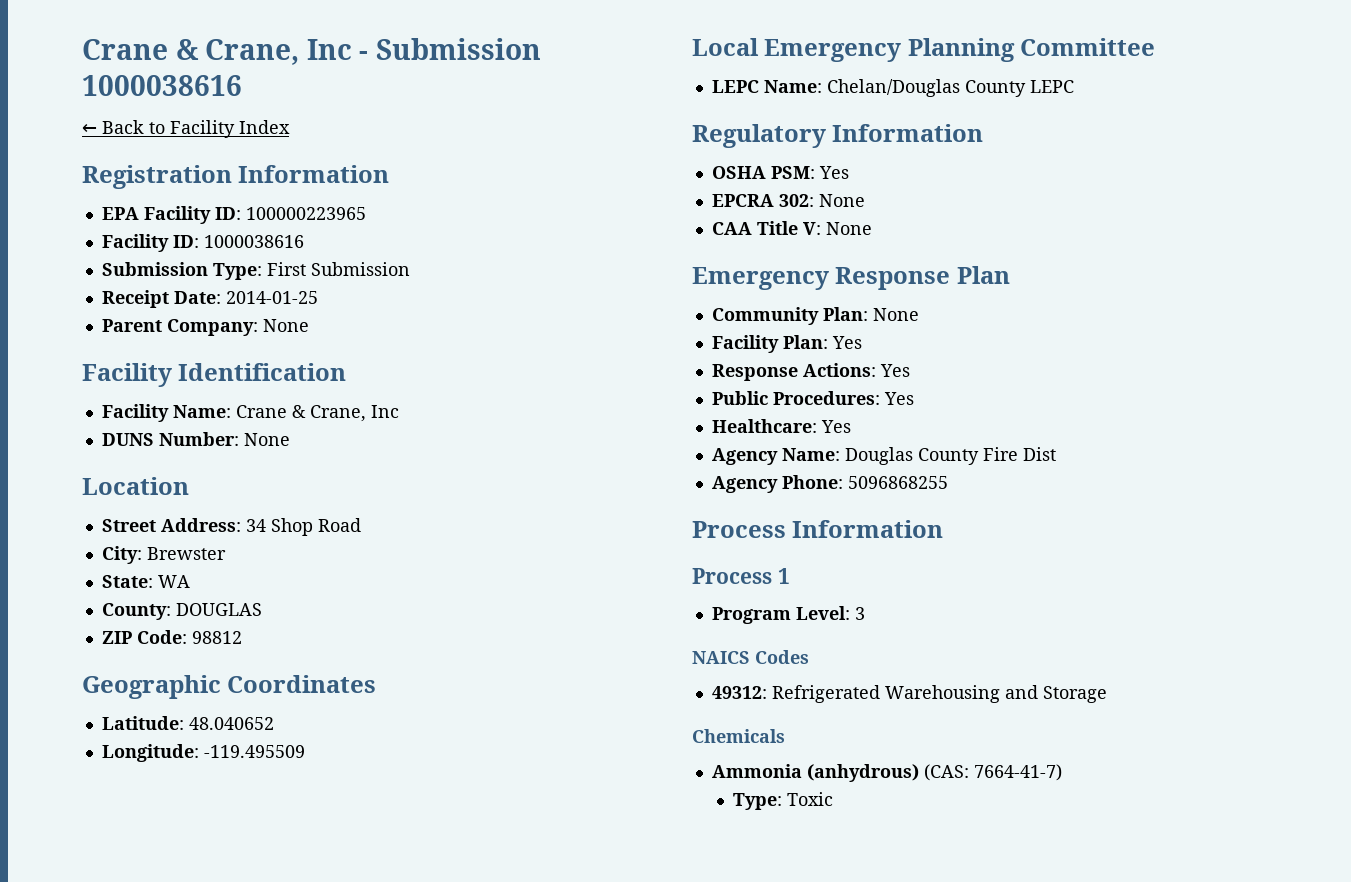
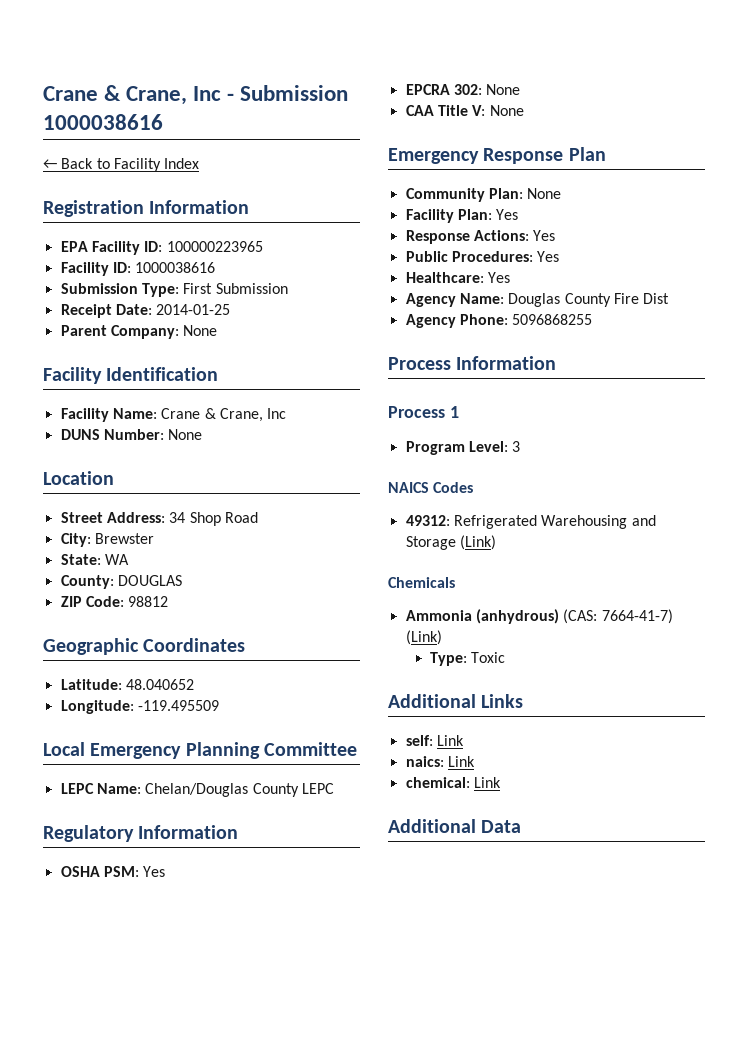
- 49312: Refrigerated Warehousing and Storage
+ 49312: Refrigerated Warehousing and Storage (Link)
- Ammonia (anhydrous) (CAS: 7664-41-7)
+ Ammonia (anhydrous) (CAS: 7664-41-7) (Link)
+ Additional Links
+ self: Link
+ naics: Link
+ chemical: Link
+ Additional Data

